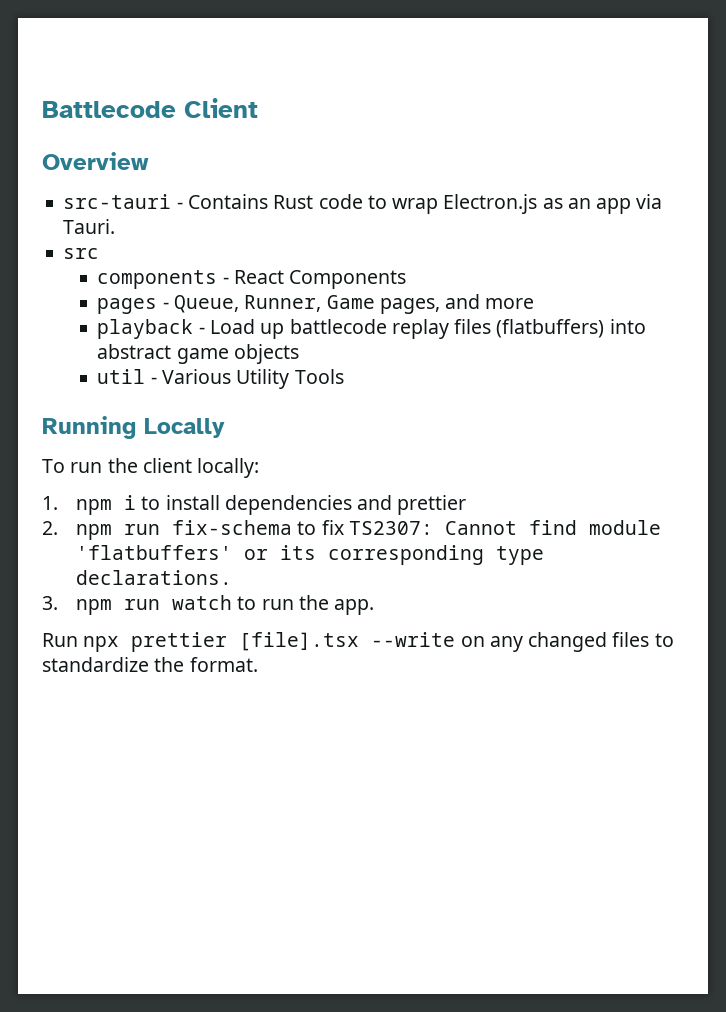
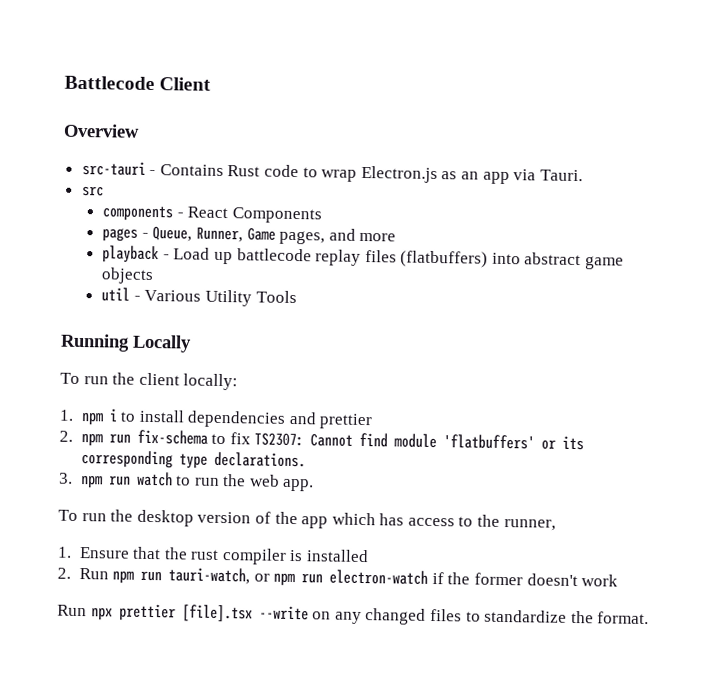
- 3. npm run watch to run the app.
+ 3. npm run watch to run the web app.
+ To run the desktop version of the app which has access to the runner,
+ 1. Ensure that the rust compiler is installed
+ 2. Run npm run tauri-watch, or npm run electron-watch if the former doesn't work

